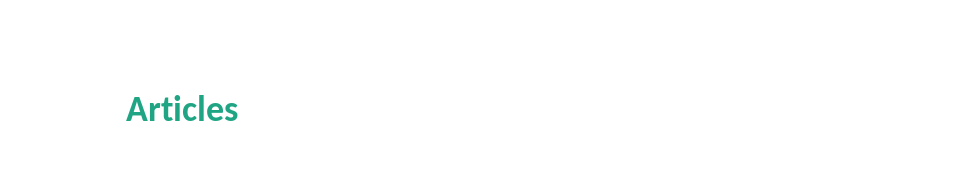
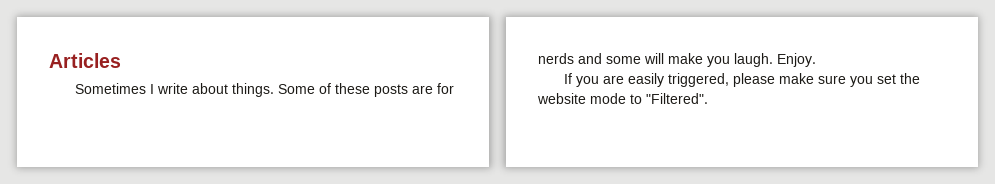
+ Sometimes I write about things. Some of these posts are for nerds and some will make you laugh. Enjoy.
+ If you are easily triggered, please make sure you set the website mode to "Filtered".

